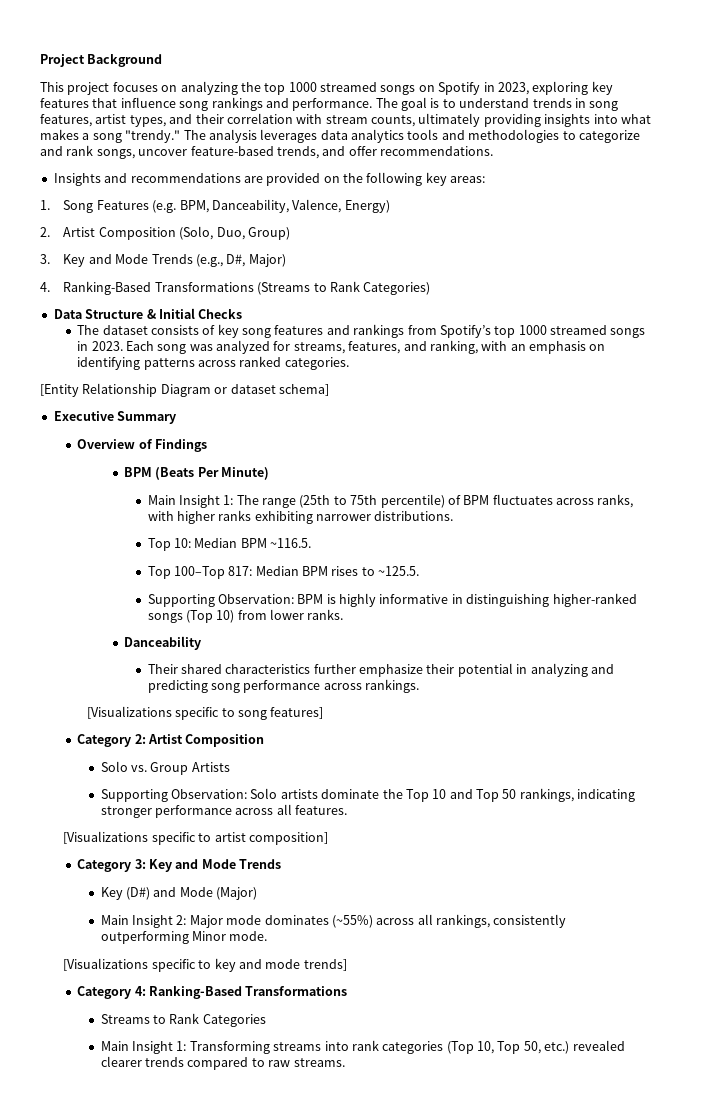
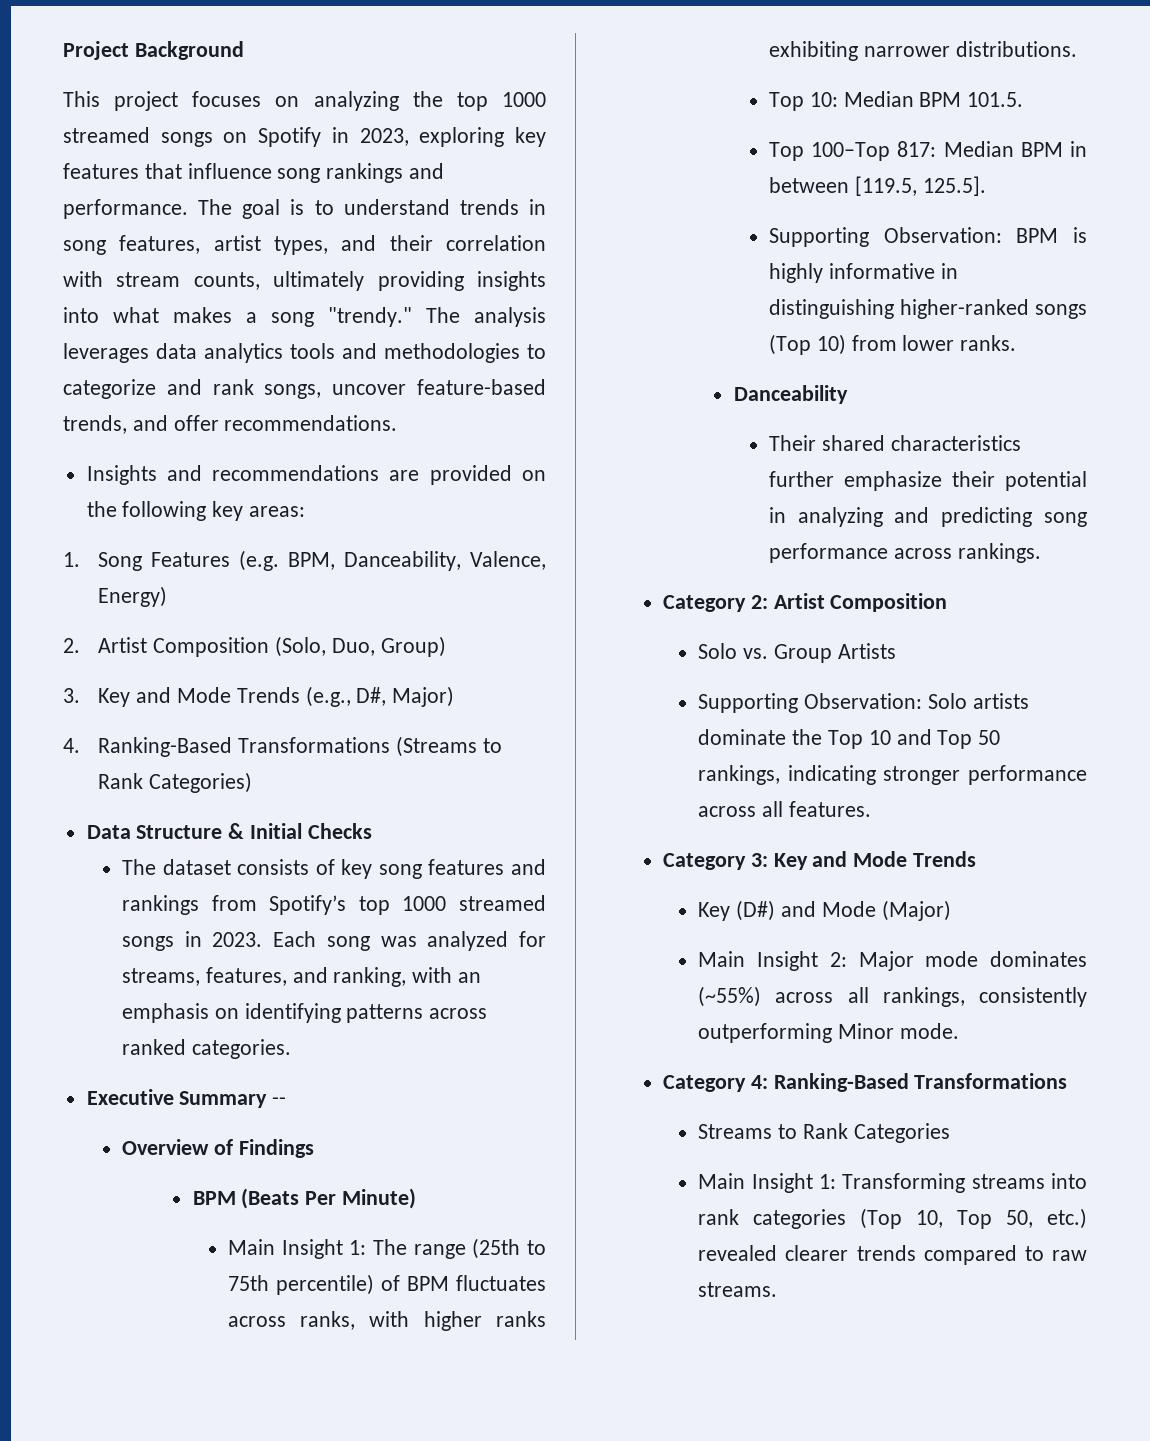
- [Entity Relationship Diagram or dataset schema]
- Executive Summary
+ Executive Summary --
- Top 10: Median BPM ~116.5.
+ Top 10: Median BPM 101.5.
- Top 100–Top 817: Median BPM rises to ~125.5.
+ Top 100–Top 817: Median BPM in between [119.5, 125.5].
- [Visualizations specific to song features]
- [Visualizations specific to artist composition]
- [Visualizations specific to key and mode trends]

